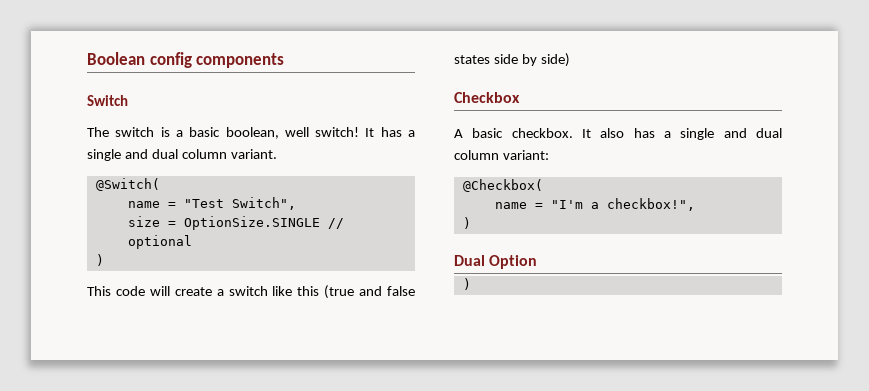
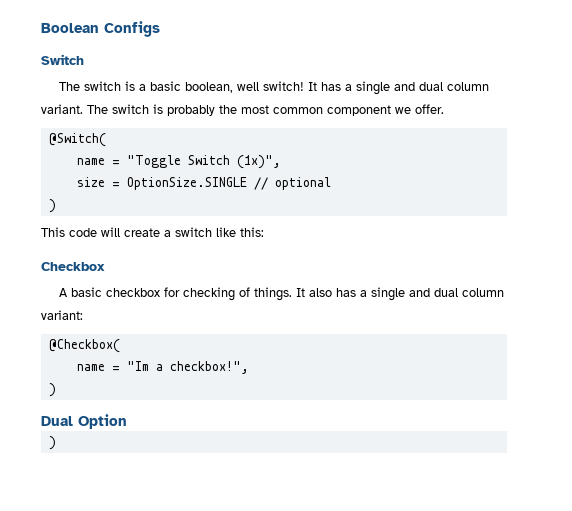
- Boolean config components
+ Boolean Configs
+ The switch is probably the most common component we offer.
- name = "Test Switch",
+ name = "Toggle Switch (1x)",
- This code will create a switch like this (true and false states side by side)
+ This code will create a switch like this:
  Checkbox
- A basic checkbox.
+ A basic checkbox for checking of things.
- name = "I'm a checkbox!",
+ name = "Im a checkbox!",

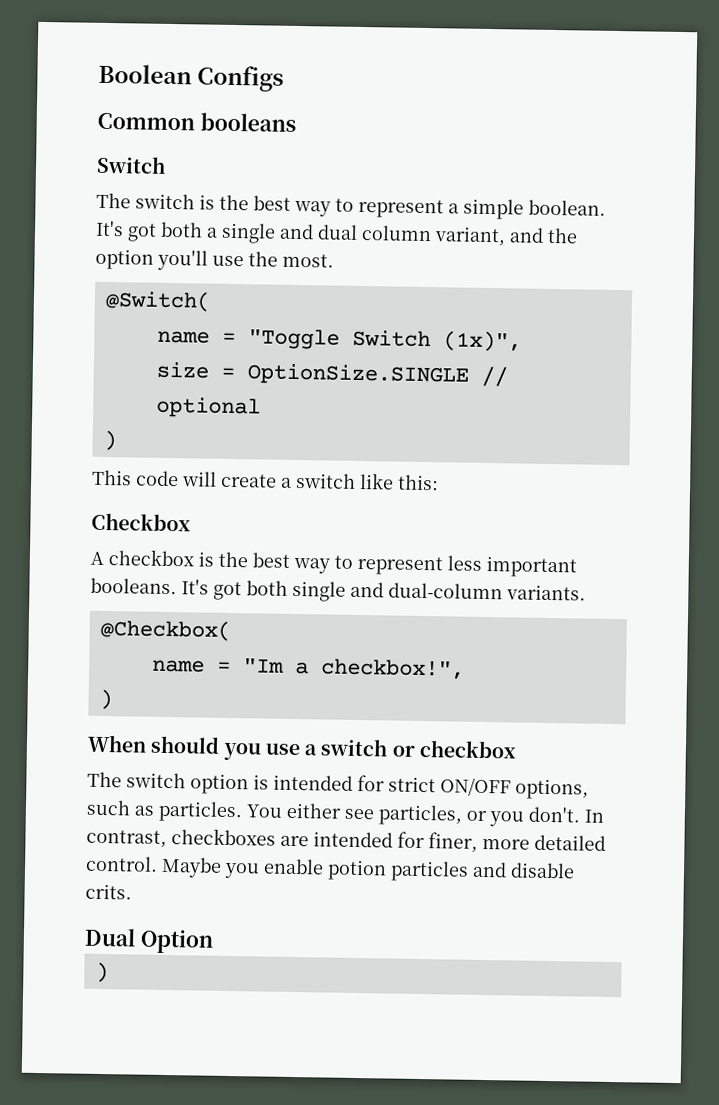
+ Common booleans
- The switch is a basic boolean, well switch! It has a single and dual column variant. The switch is probably the most common component we offer.
+ The switch is the best way to represent a simple boolean. It's got both a single and dual column variant, and the option you'll use the most.
- A basic checkbox for checking of things. It also has a single and dual column variant:
+ A checkbox is the best way to represent less important booleans. It's got both single and dual-column variants.
+ When should you use a switch or checkbox
+ The switch option is intended for strict ON/OFF options, such as particles. You either see particles, or you don't. In contrast, checkboxes are intended for finer, more detailed control. Maybe you enable potion particles and disable crits.

